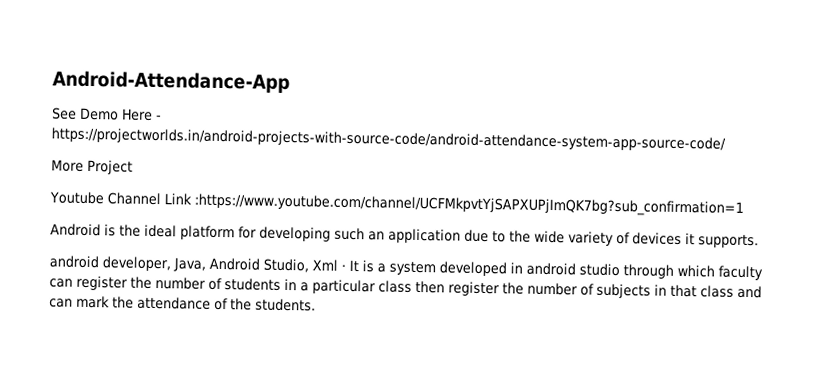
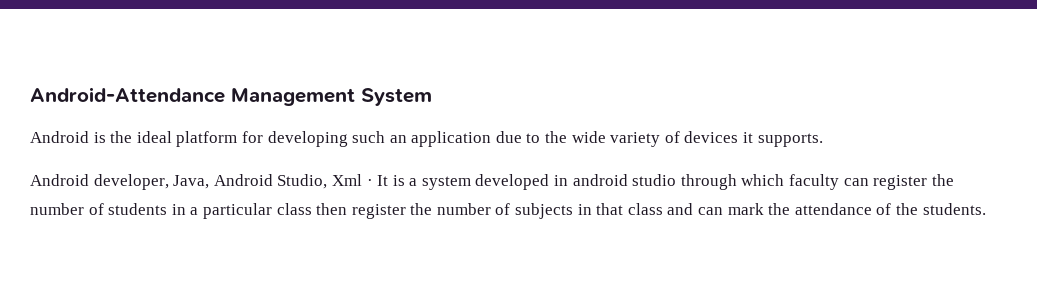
- Android-Attendance-App
- See Demo Here - https://projectworlds.in/android-projects-with-source-code/android-attendance-system-app-source-code/
- More Project
- Youtube Channel Link :https://www.youtube.com/channel/UCFMkpvtYjSAPXUPjImQK7bg?sub_confirmation=1
+ Android-Attendance Management System
- android developer, Java, Android Studio, Xml · It is a system developed in android studio through which faculty can register the number of students in a particular class then register the number of subjects in that class and can mark the attendance of the students.
+ Android developer, Java, Android Studio, Xml · It is a system developed in android studio through which faculty can register the number of students in a particular class then register the number of subjects in that class and can mark the attendance of the students.

